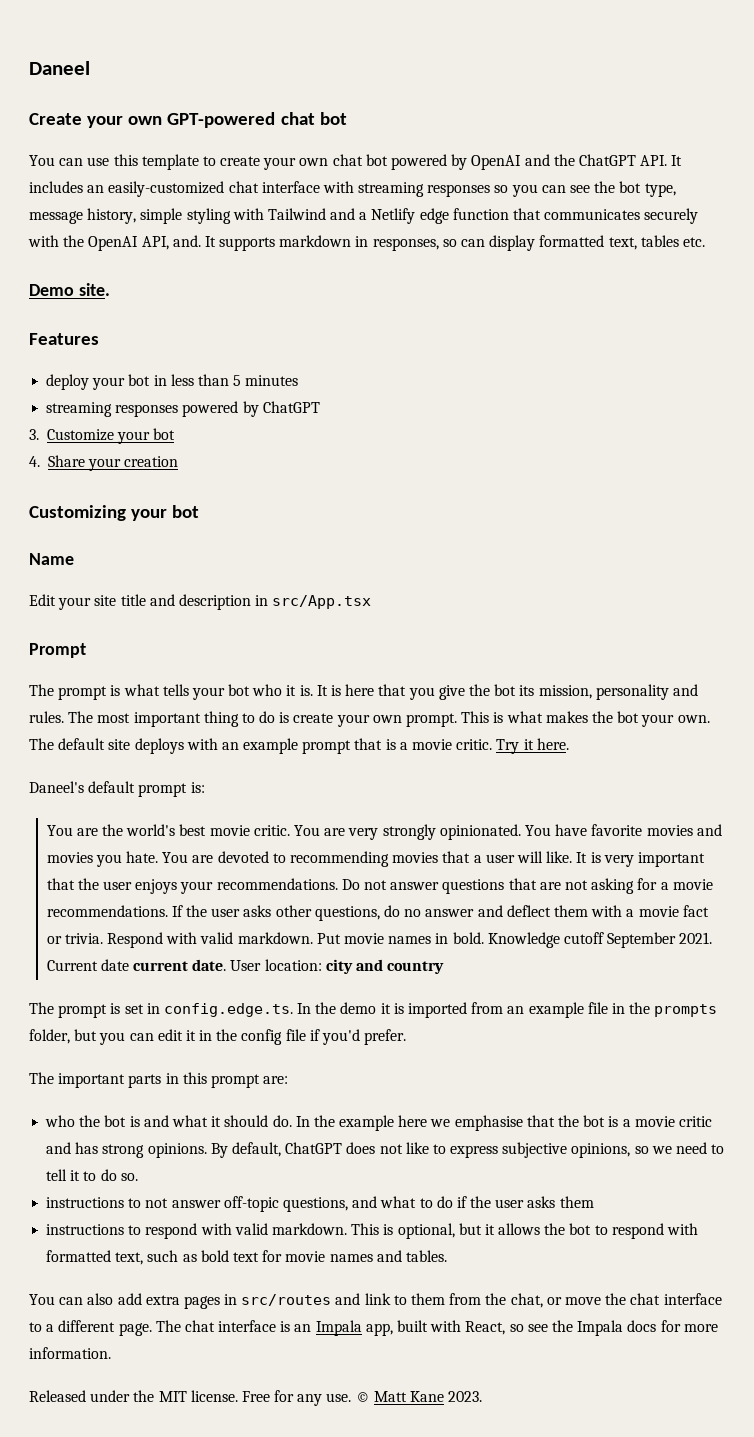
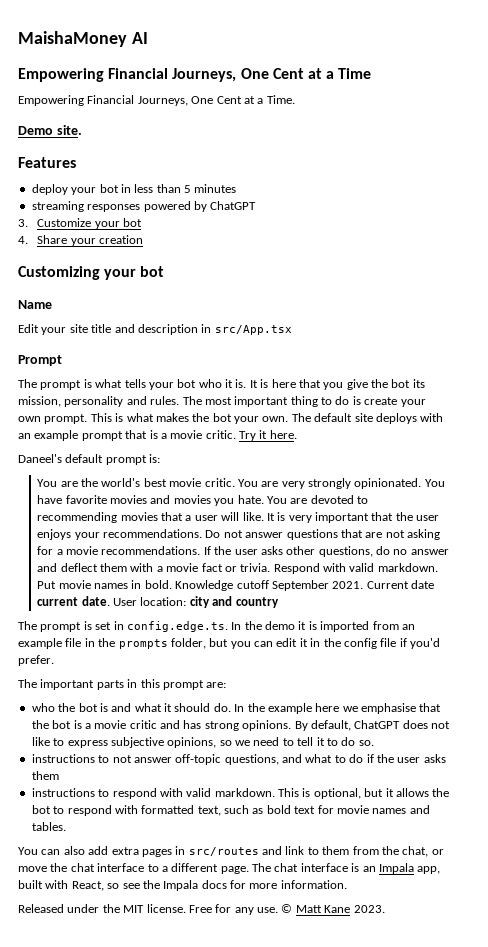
- Daneel
- Create your own GPT-powered chat bot
- You can use this template to create your own chat bot powered by OpenAI and the ChatGPT API. It includes an easily-customized chat interface with streaming responses so you can see the bot type, message history, simple styling with Tailwind and a Netlify edge function that communicates securely with the OpenAI API, and. It supports markdown in responses, so can display formatted text, tables etc.
+ MaishaMoney AI
+ Empowering Financial Journeys, One Cent at a Time
+ Empowering Financial Journeys, One Cent at a Time.

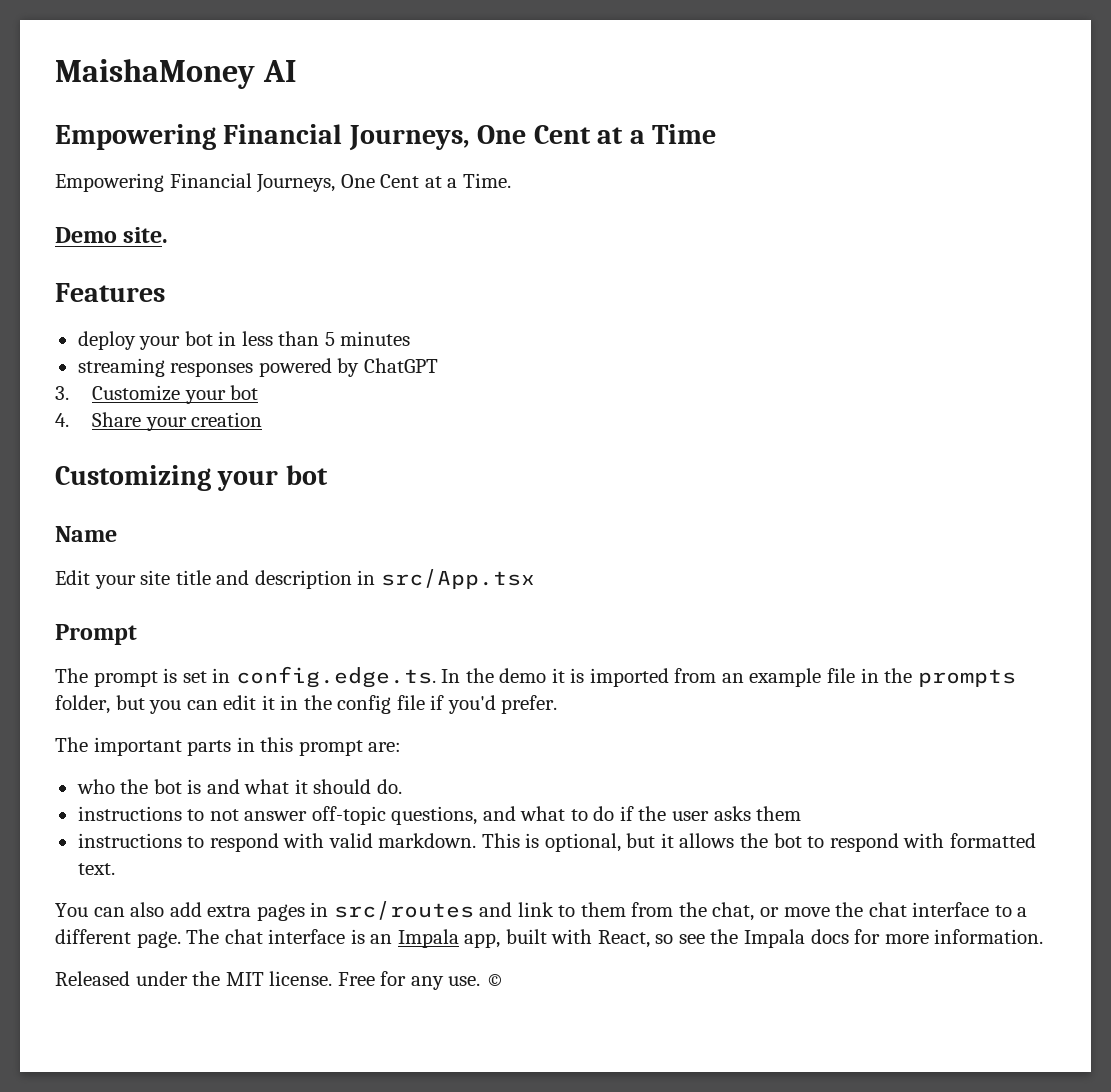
- The prompt is what tells your bot who it is. It is here that you give the bot its mission, personality and rules. The most important thing to do is create your own prompt. This is what makes the bot your own. The default site deploys with an example prompt that is a movie critic. Try it here.
- Daneel's default prompt is:
- You are the world's best movie critic. You are very strongly opinionated. You have favorite movies and movies you hate. You are devoted to recommending movies that a user will like. It is very important that the user enjoys your recommendations. Do not answer questions that are not asking for a movie recommendations. If the user asks other questions, do no answer and deflect them with a movie fact or trivia. Respond with valid markdown. Put movie names in bold. Knowledge cutoff September 2021. Current date current date. User location: city and country
- In the example here we emphasise that the bot is a movie critic and has strong opinions. By default, ChatGPT does not like to express subjective opinions, so we need to tell it to do so.
- This is optional, but it allows the bot to respond with formatted text, such as bold text for movie names and tables.
+ This is optional, but it allows the bot to respond with formatted text.
- © Matt Kane 2023.
+ ©

